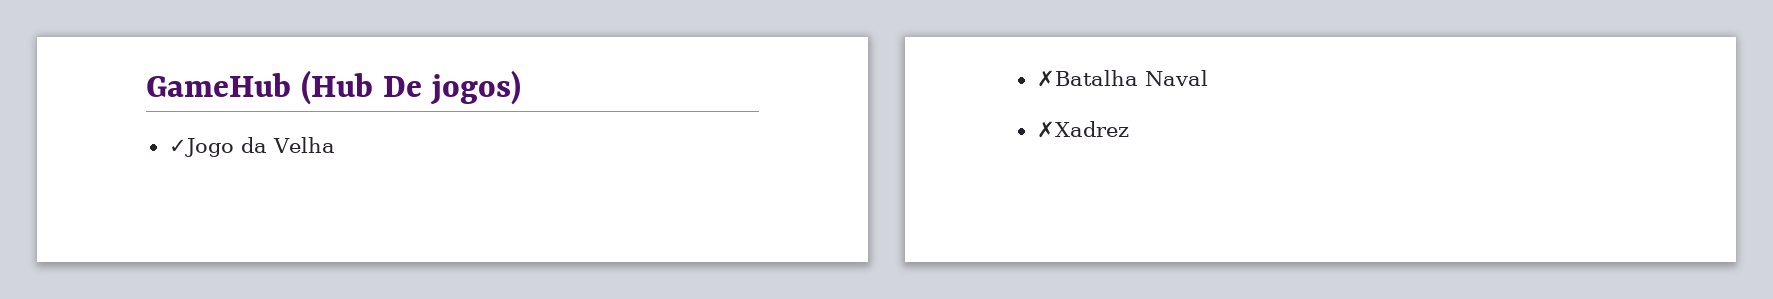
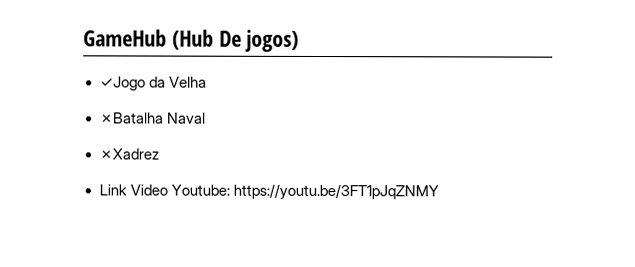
+ Link Video Youtube: https://youtu.be/3FT1pJqZNMY

